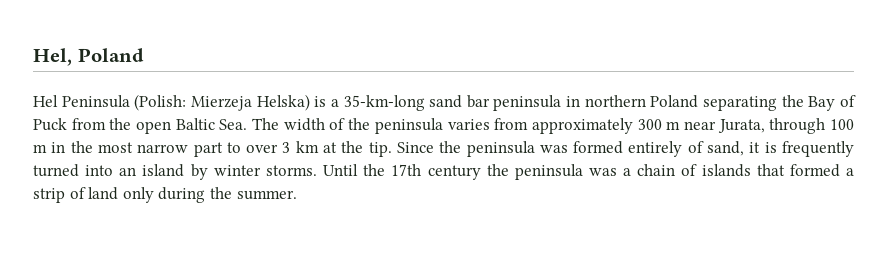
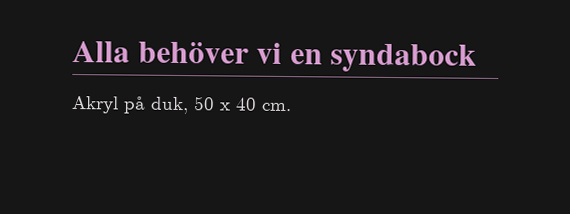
- Hel, Poland
- Hel Peninsula (Polish: Mierzeja Helska) is a 35-km-long sand bar peninsula in northern Poland separating the Bay of Puck from the open Baltic Sea. The width of the peninsula varies from approximately 300 m near Jurata, through 100 m in the most narrow part to over 3 km at the tip. Since the peninsula was formed entirely of sand, it is frequently turned into an island by winter storms. Until the 17th century the peninsula was a chain of islands that formed a strip of land only during the summer.
+ Alla behöver vi en syndabock
+ Akryl på duk, 50 x 40 cm.

